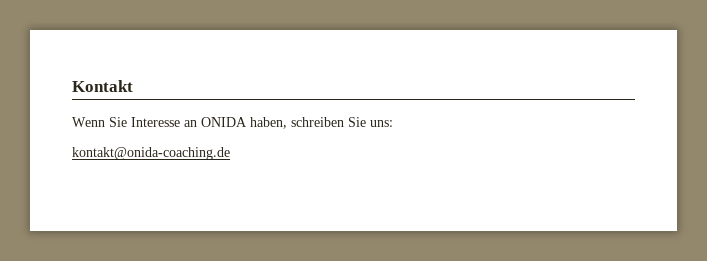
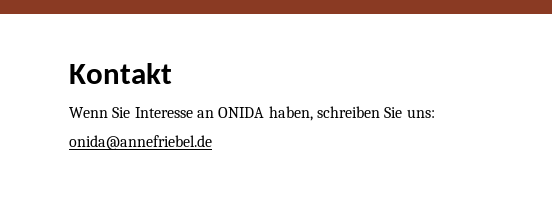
- kontakt@onida-coaching.de
+ onida@annefriebel.de

